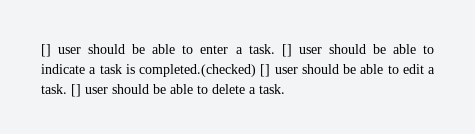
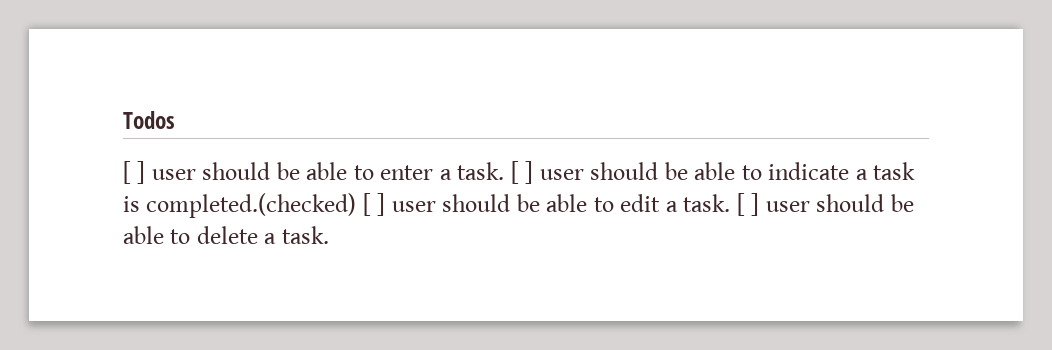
- [] user should be able to enter a task.
+ Todos
+ [ ] user should be able to enter a task.
- [] user should be able to indicate a task is completed.(checked) [] user should be able to edit a task.
+ [ ] user should be able to indicate a task is completed.(checked) [ ] user should be able to edit a task.
- [] user should be able to delete a task.
+ [ ] user should be able to delete a task.

